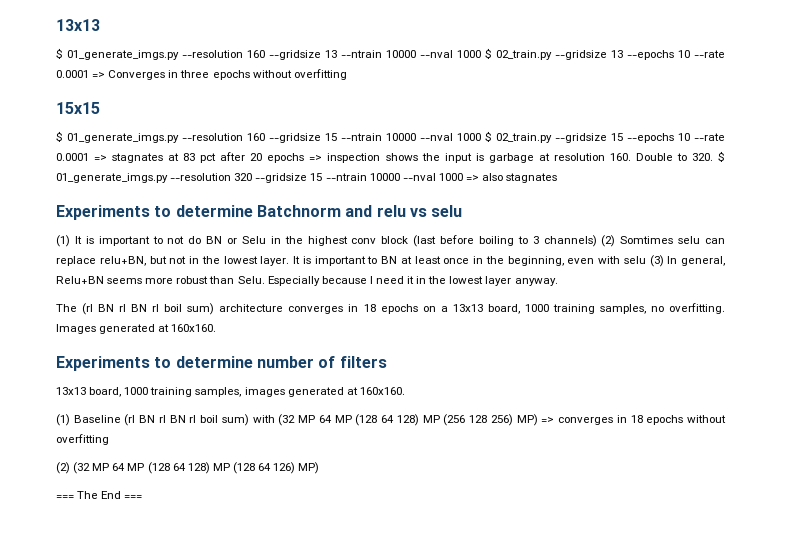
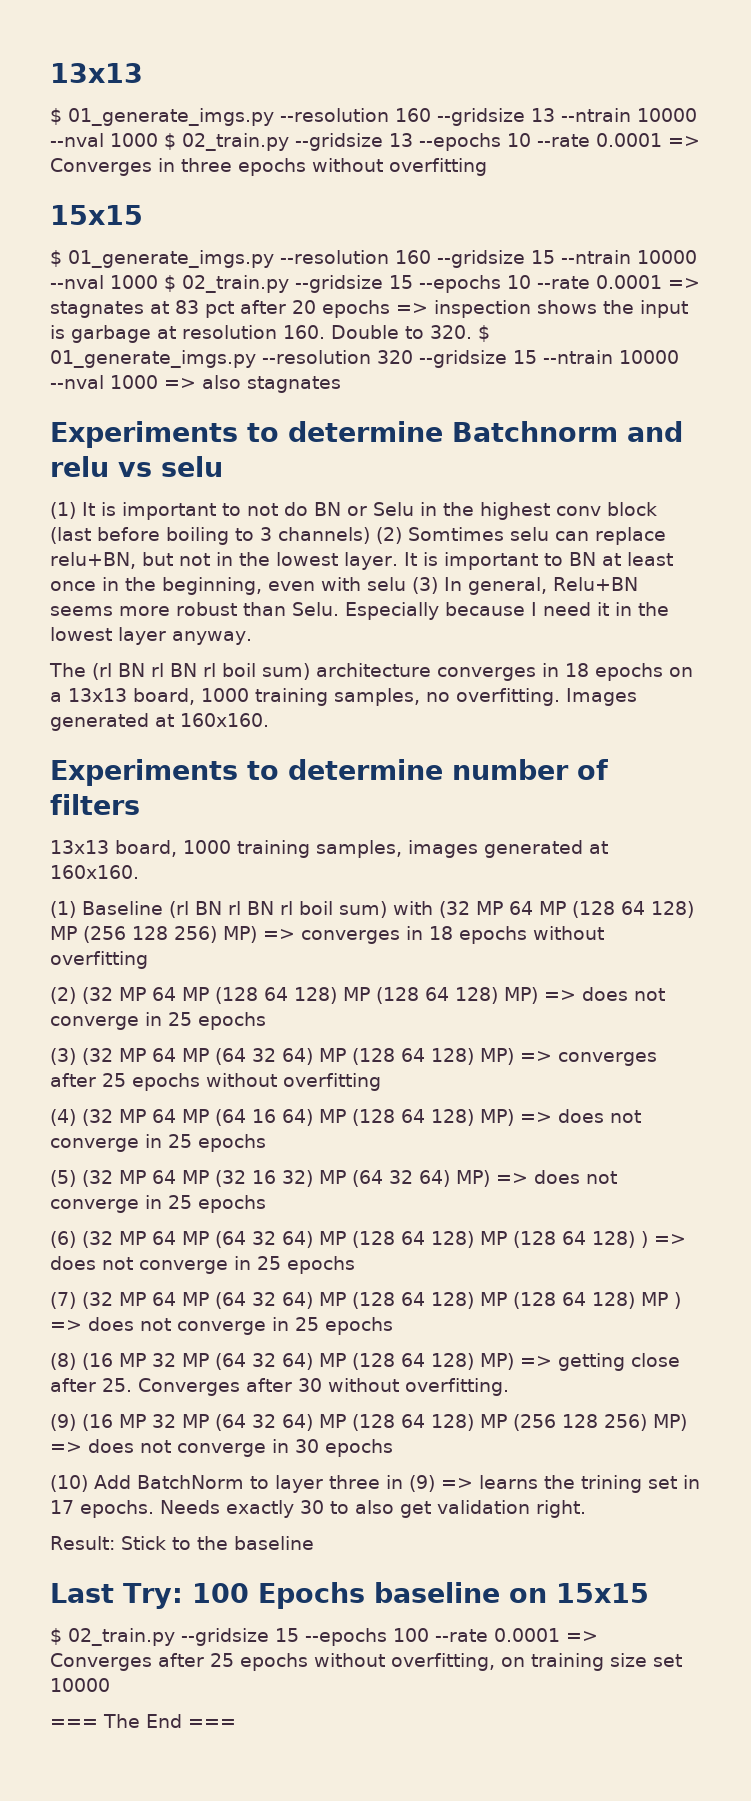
- (2) (32 MP 64 MP (128 64 128) MP (128 64 126) MP)
+ (2) (32 MP 64 MP (128 64 128) MP (128 64 128) MP) => does not converge in 25 epochs
+ (3) (32 MP 64 MP (64 32 64) MP (128 64 128) MP) => converges after 25 epochs without overfitting
+ (4) (32 MP 64 MP (64 16 64) MP (128 64 128) MP) => does not converge in 25 epochs
+ (5) (32 MP 64 MP (32 16 32) MP (64 32 64) MP) => does not converge in 25 epochs
+ (6) (32 MP 64 MP (64 32 64) MP (128 64 128) MP (128 64 128) ) => does not converge in 25 epochs
+ (7) (32 MP 64 MP (64 32 64) MP (128 64 128) MP (128 64 128) MP ) => does not converge in 25 epochs
+ (8) (16 MP 32 MP (64 32 64) MP (128 64 128) MP) => getting close after 25. Converges after 30 without overfitting.
+ (9) (16 MP 32 MP (64 32 64) MP (128 64 128) MP (256 128 256) MP) => does not converge in 30 epochs
+ (10) Add BatchNorm to layer three in (9) => learns the trining set in 17 epochs. Needs exactly 30 to also get validation right.
+ Result: Stick to the baseline
+ Last Try: 100 Epochs baseline on 15x15
+ $ 02_train.py --gridsize 15 --epochs 100 --rate 0.0001 => Converges after 25 epochs without overfitting, on training size set 10000

